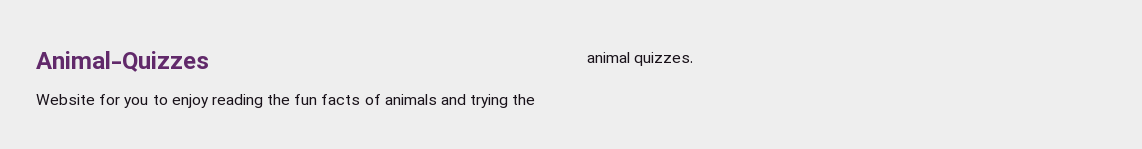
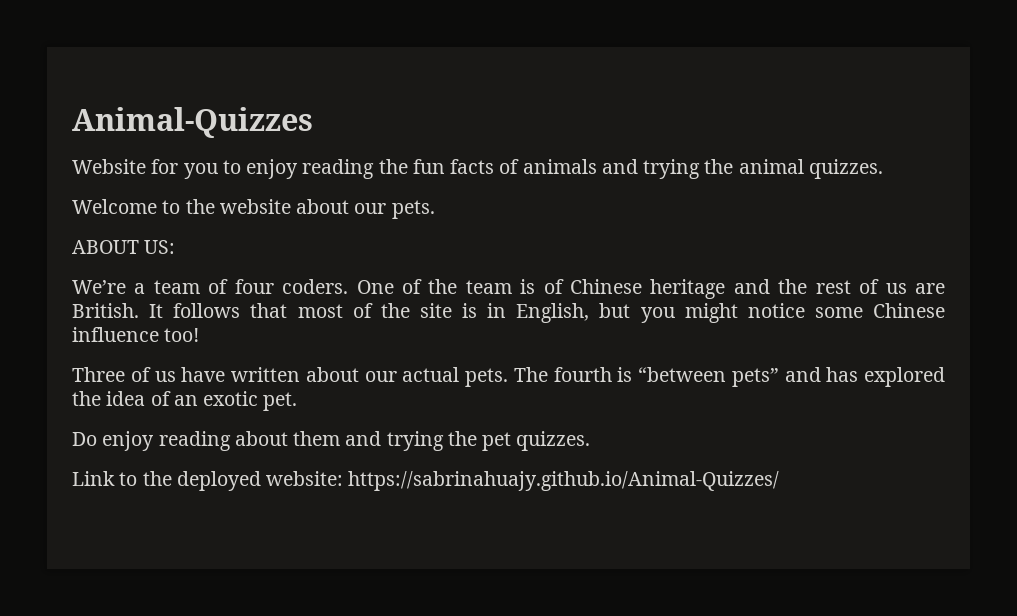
+ Welcome to the website about our pets.
+ ABOUT US:
+ We’re a team of four coders. One of the team is of Chinese heritage and the rest of us are British. It follows that most of the site is in English, but you might notice some Chinese influence too!
+ Three of us have written about our actual pets. The fourth is “between pets” and has explored the idea of an exotic pet.
+ Do enjoy reading about them and trying the pet quizzes.
+ Link to the deployed website: https://sabrinahuajy.github.io/Animal-Quizzes/

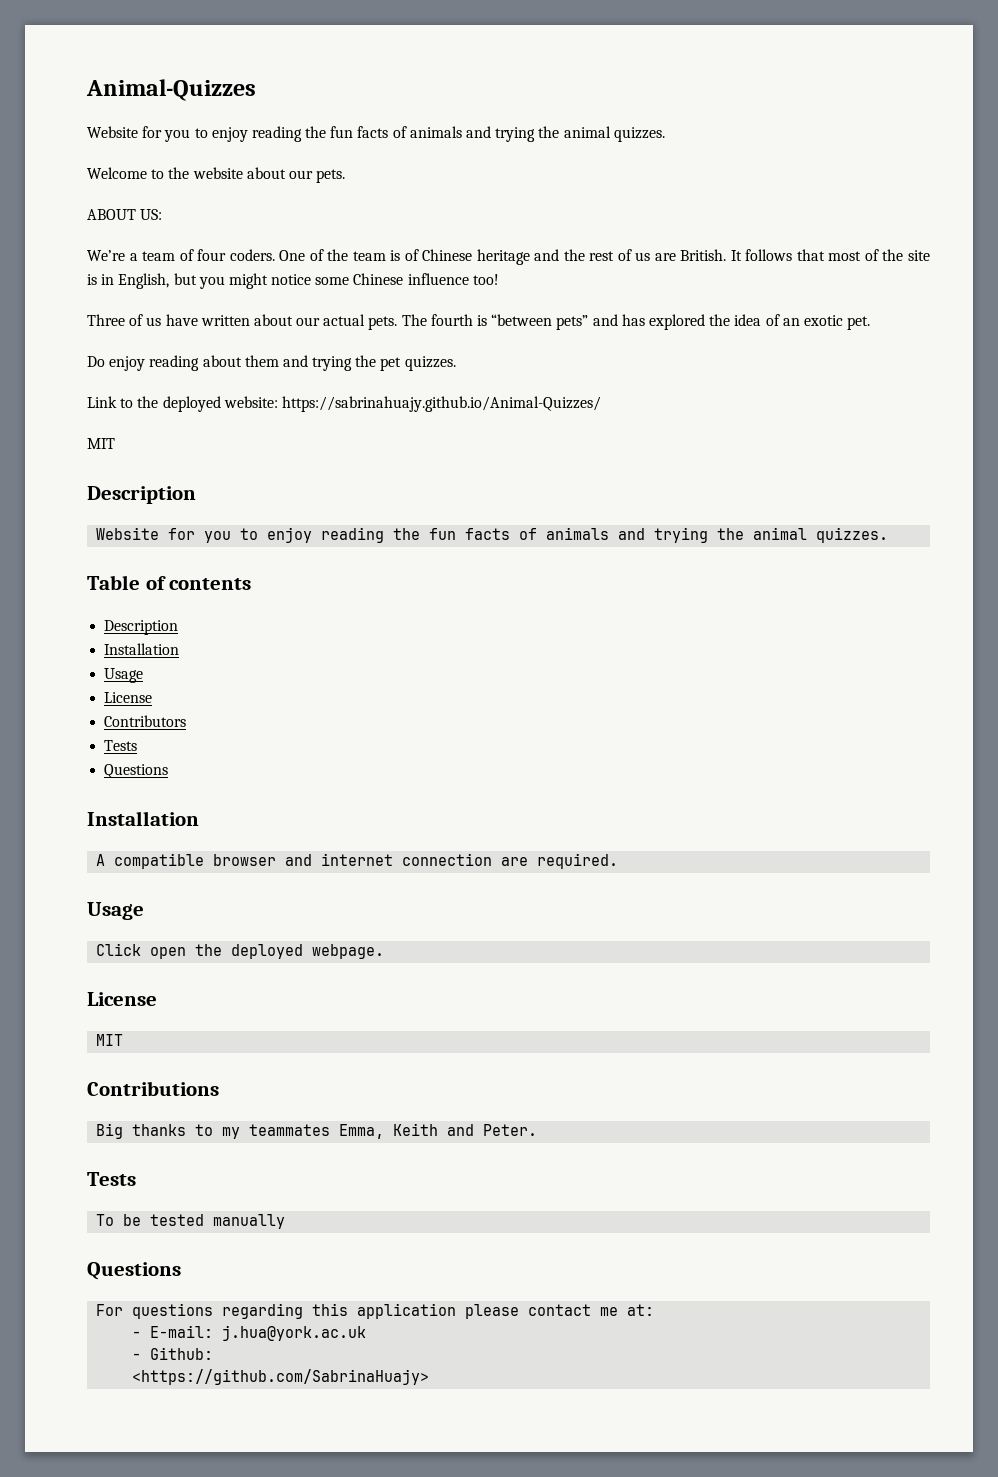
  Link to the deployed website: https://sabrinahuajy.github.io/Animal-Quizzes/
+ MIT
+ Description
+ Website for you to enjoy reading the fun facts of animals and trying the animal quizzes.
+ Table of contents
+ Description
+ Installation
+ Usage
+ License
+ Contributors
+ Tests
+ Questions
+ Installation
+ A compatible browser and internet connection are required.
+ Usage
+ Click open the deployed webpage.
+ License
+ MIT
+ Contributions
+ Big thanks to my teammates Emma, Keith and Peter.
+ Tests
+ To be tested manually
+ Questions
+ For questions regarding this application please contact me at:
+ - E-mail: j.hua@york.ac.uk
+ - Github:
+ <https://github.com/SabrinaHuajy>

